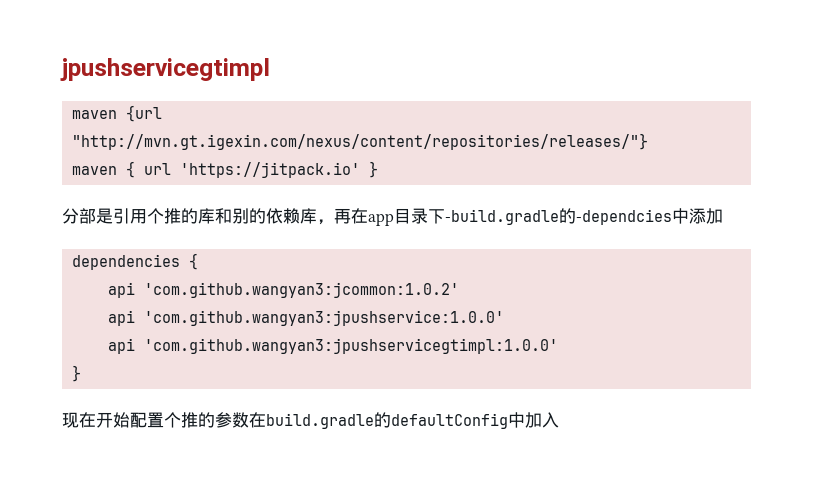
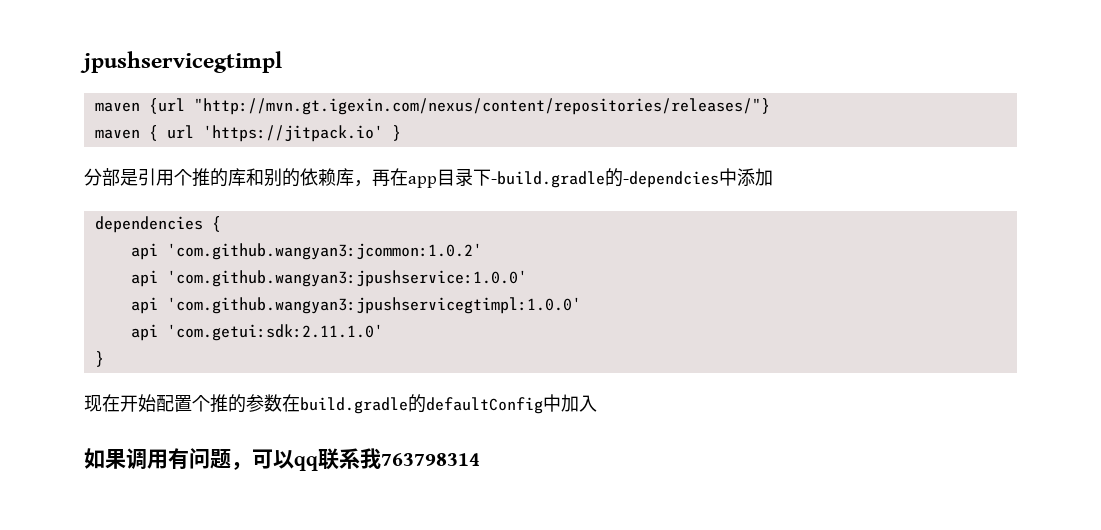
+ api 'com.getui:sdk:2.11.1.0'
+ 如果调用有问题，可以qq联系我763798314

